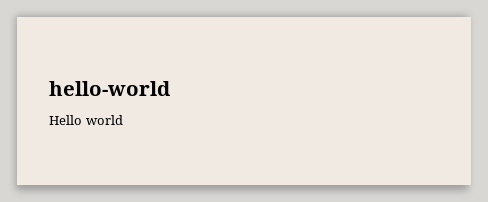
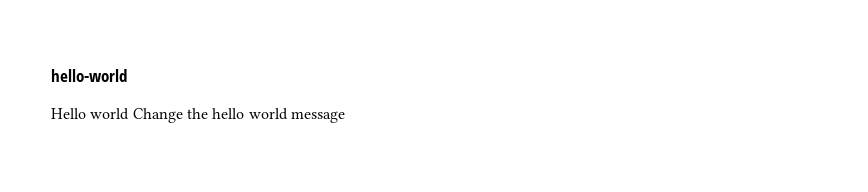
- Hello world
+ Hello world Change the hello world message

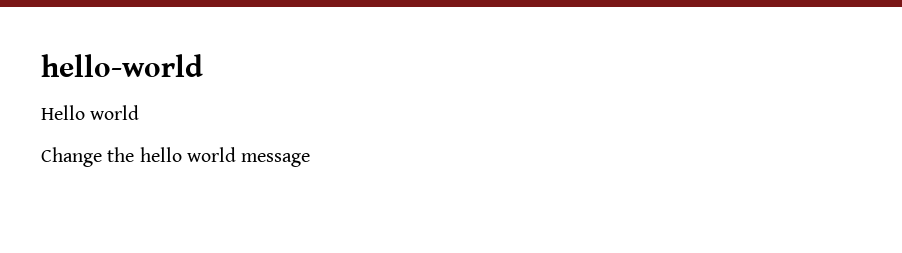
- Hello world Change the hello world message
+ Hello world
+ Change the hello world message

